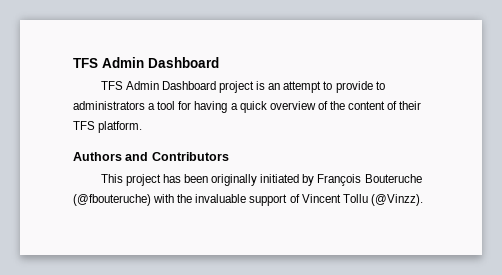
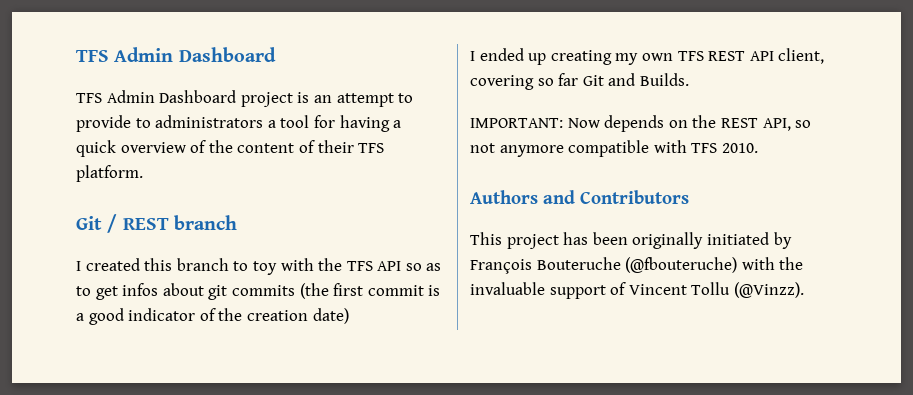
+ Git / REST branch
+ I created this branch to toy with the TFS API so as to get infos about git commits (the first commit is a good indicator of the creation date)
+ I ended up creating my own TFS REST API client, covering so far Git and Builds.
+ IMPORTANT: Now depends on the REST API, so not anymore compatible with TFS 2010.

